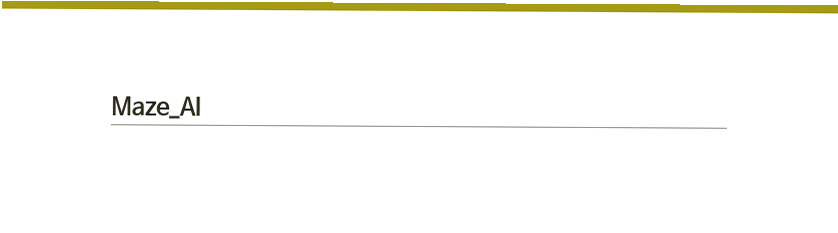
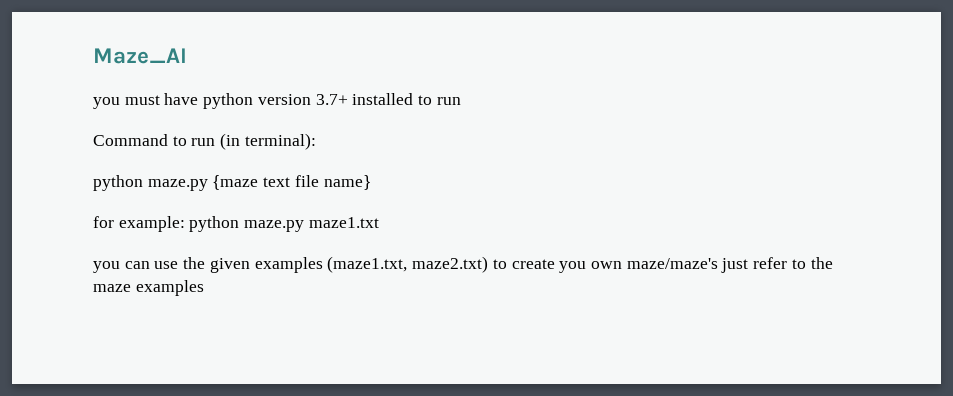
+ you must have python version 3.7+ installed to run
+ Command to run (in terminal):
+ python maze.py {maze text file name}
+ for example: python maze.py maze1.txt
+ you can use the given examples (maze1.txt, maze2.txt) to create you own maze/maze's just refer to the maze examples

